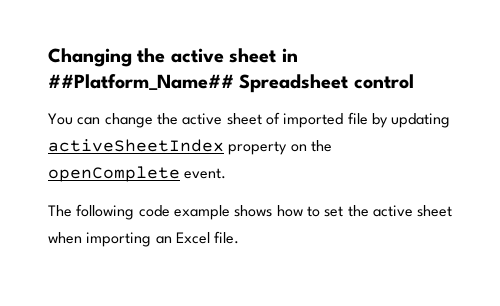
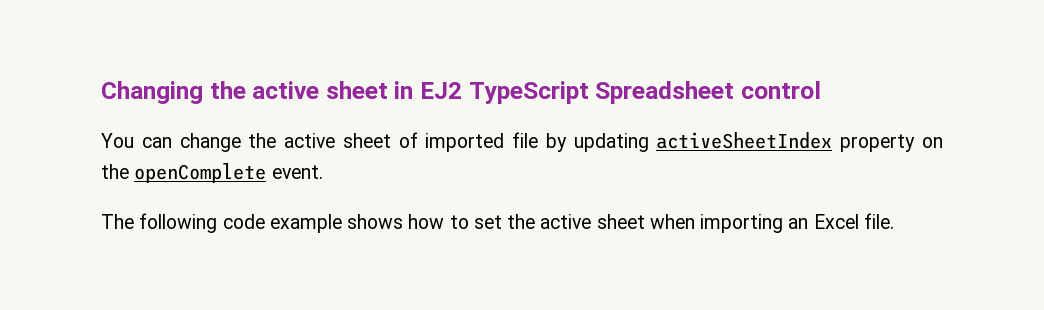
- Changing the active sheet in ##Platform_Name## Spreadsheet control
+ Changing the active sheet in EJ2 TypeScript Spreadsheet control

